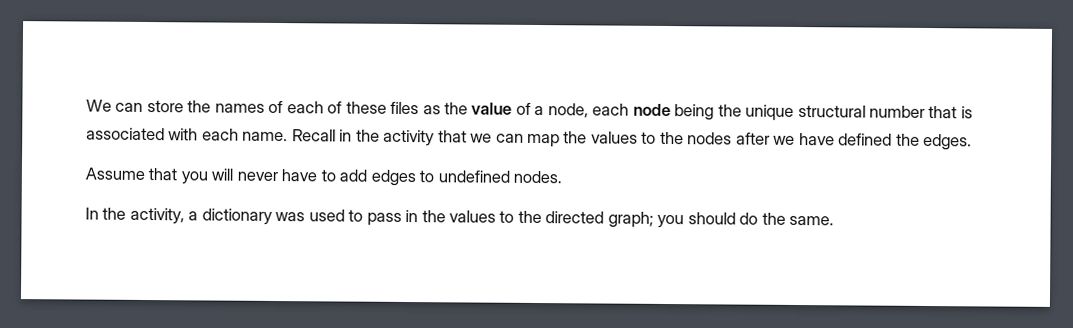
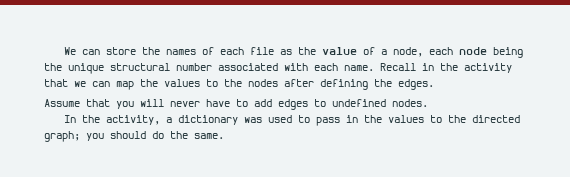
- We can store the names of each of these files as the value of a node, each node being the unique structural number that is associated with each name.
+ We can store the names of each file as the value of a node, each node being the unique structural number associated with each name.
- Recall in the activity that we can map the values to the nodes after we have defined the edges.
+ Recall in the activity that we can map the values to the nodes after defining the edges.

